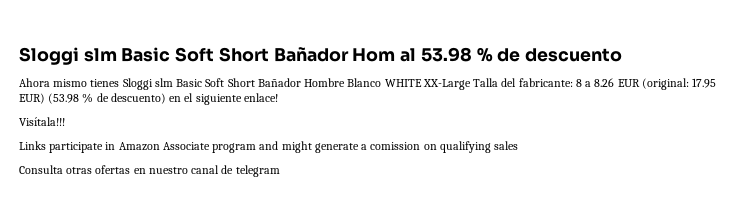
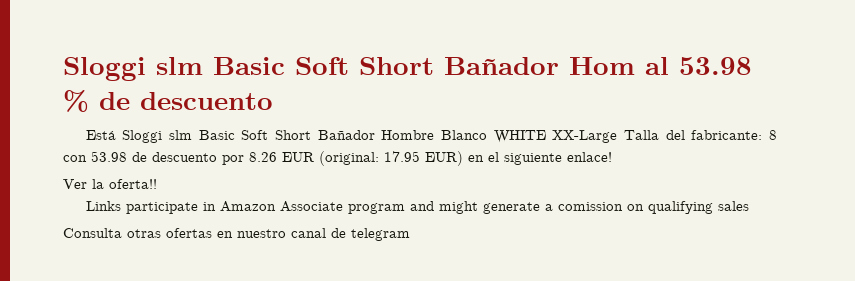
- Ahora mismo tienes Sloggi slm Basic Soft Short Bañador Hombre Blanco WHITE XX-Large Talla del fabricante: 8 a 8.26 EUR (original: 17.95 EUR) (53.98 % de descuento) en el siguiente enlace!
+ Está Sloggi slm Basic Soft Short Bañador Hombre Blanco WHITE XX-Large Talla del fabricante: 8 con 53.98 de descuento por 8.26 EUR (original: 17.95 EUR) en el siguiente enlace!
- Visítala!!!
+ Ver la oferta!!

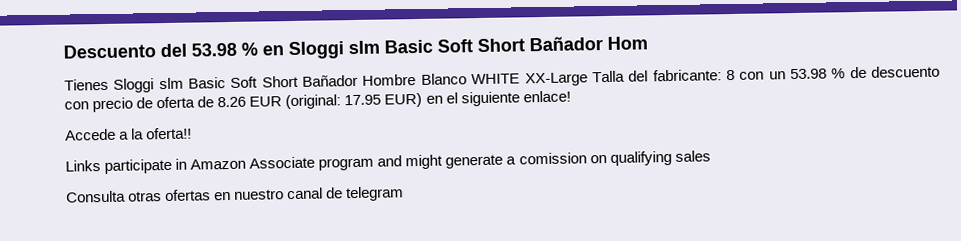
- Sloggi slm Basic Soft Short Bañador Hom al 53.98 % de descuento
- Está Sloggi slm Basic Soft Short Bañador Hombre Blanco WHITE XX-Large Talla del fabricante: 8 con 53.98 de descuento por 8.26 EUR (original: 17.95 EUR) en el siguiente enlace!
+ Descuento del 53.98 % en Sloggi slm Basic Soft Short Bañador Hom
+ Tienes Sloggi slm Basic Soft Short Bañador Hombre Blanco WHITE XX-Large Talla del fabricante: 8 con un 53.98 % de descuento con precio de oferta de 8.26 EUR (original: 17.95 EUR) en el siguiente enlace!
- Ver la oferta!!
+ Accede a la oferta!!

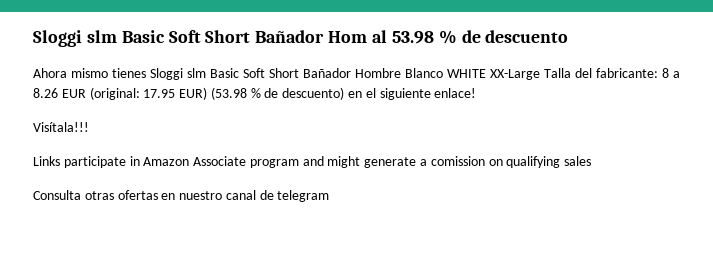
- Descuento del 53.98 % en Sloggi slm Basic Soft Short Bañador Hom
- Tienes Sloggi slm Basic Soft Short Bañador Hombre Blanco WHITE XX-Large Talla del fabricante: 8 con un 53.98 % de descuento con precio de oferta de 8.26 EUR (original: 17.95 EUR) en el siguiente enlace!
+ Sloggi slm Basic Soft Short Bañador Hom al 53.98 % de descuento
+ Ahora mismo tienes Sloggi slm Basic Soft Short Bañador Hombre Blanco WHITE XX-Large Talla del fabricante: 8 a 8.26 EUR (original: 17.95 EUR) (53.98 % de descuento) en el siguiente enlace!
- Accede a la oferta!!
+ Visítala!!!

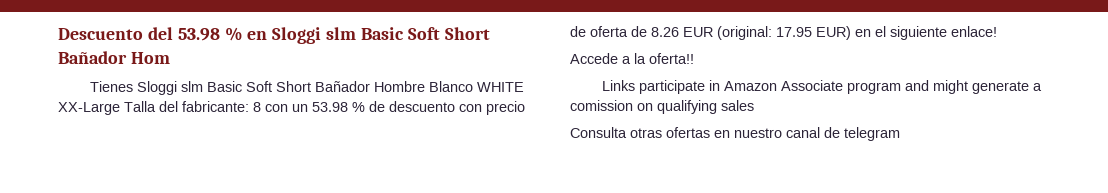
- Sloggi slm Basic Soft Short Bañador Hom al 53.98 % de descuento
- Ahora mismo tienes Sloggi slm Basic Soft Short Bañador Hombre Blanco WHITE XX-Large Talla del fabricante: 8 a 8.26 EUR (original: 17.95 EUR) (53.98 % de descuento) en el siguiente enlace!
+ Descuento del 53.98 % en Sloggi slm Basic Soft Short Bañador Hom
+ Tienes Sloggi slm Basic Soft Short Bañador Hombre Blanco WHITE XX-Large Talla del fabricante: 8 con un 53.98 % de descuento con precio de oferta de 8.26 EUR (original: 17.95 EUR) en el siguiente enlace!
- Visítala!!!
+ Accede a la oferta!!

